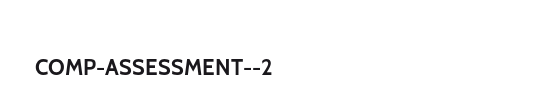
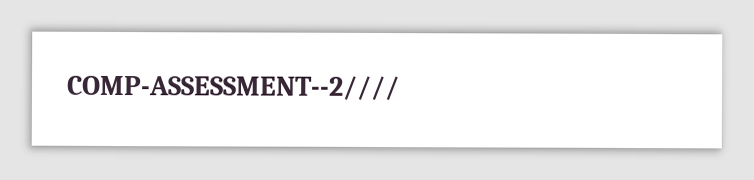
- COMP-ASSESSMENT--2
+ COMP-ASSESSMENT--2////

